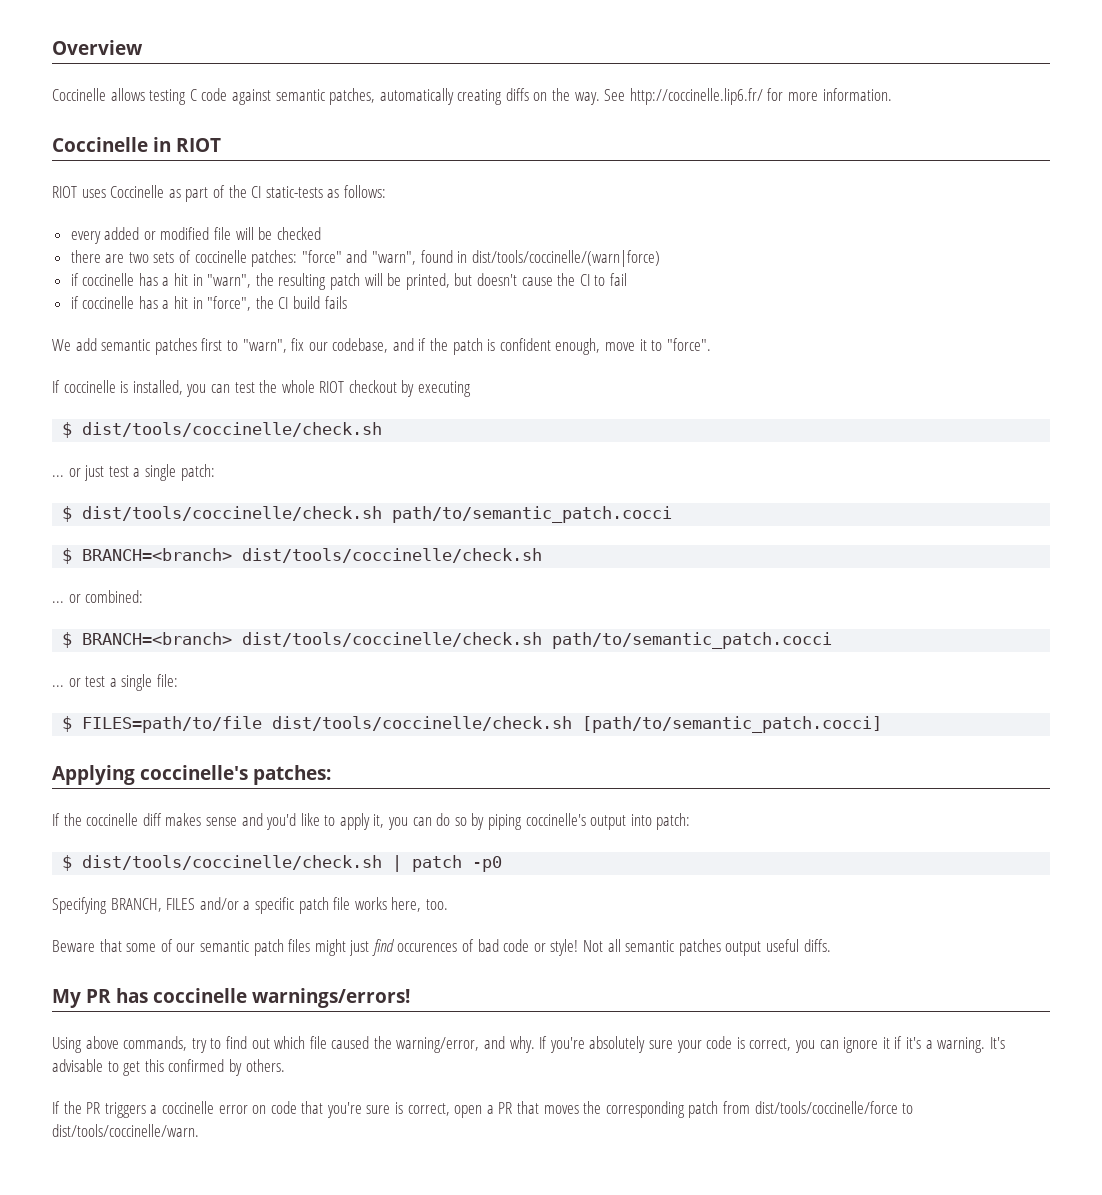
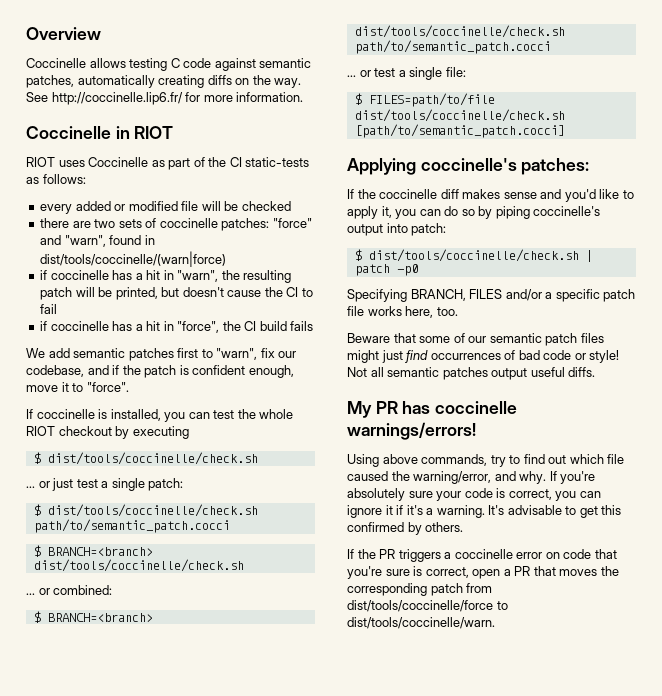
- Beware that some of our semantic patch files might just find occurences of bad code or style!
+ Beware that some of our semantic patch files might just find occurrences of bad code or style!

